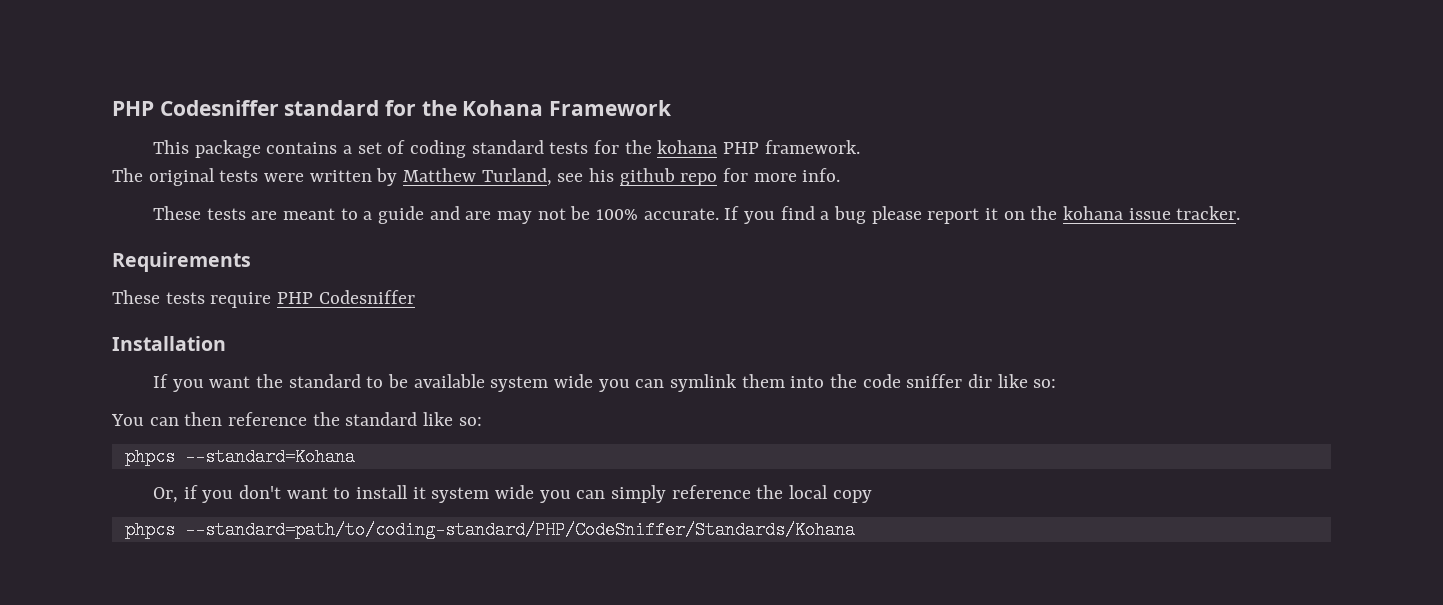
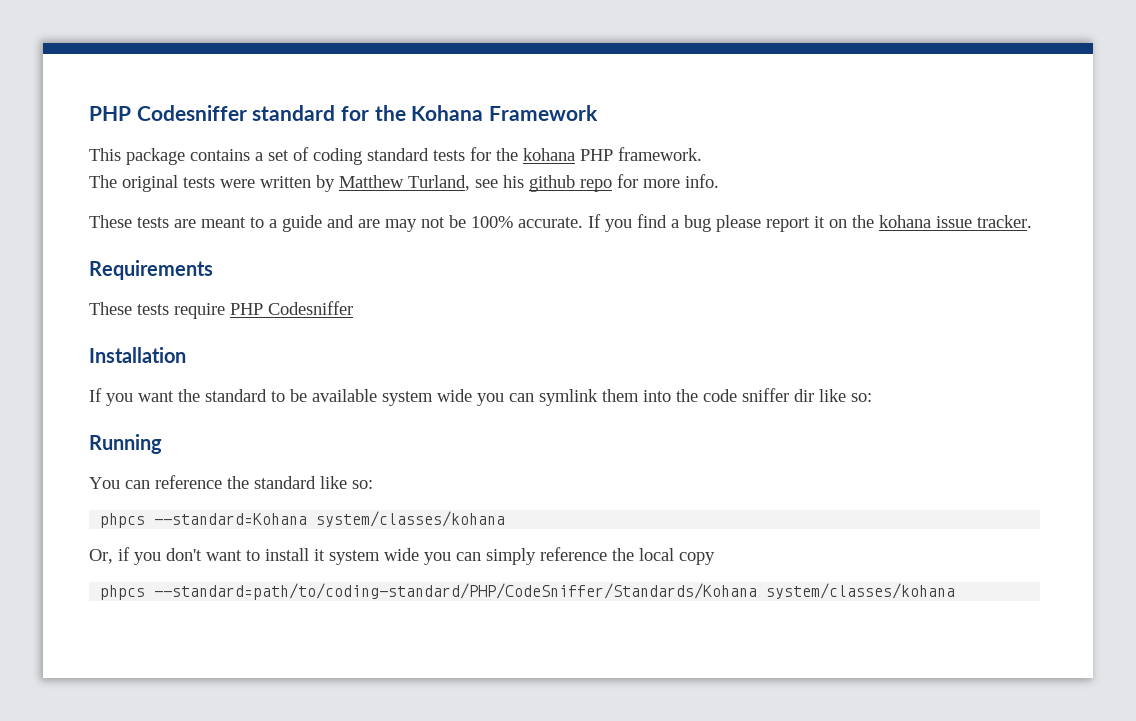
+ Running
- You can then reference the standard like so:
+ You can reference the standard like so:
- phpcs --standard=Kohana
+ phpcs --standard=Kohana system/classes/kohana
- phpcs --standard=path/to/coding-standard/PHP/CodeSniffer/Standards/Kohana
+ phpcs --standard=path/to/coding-standard/PHP/CodeSniffer/Standards/Kohana system/classes/kohana

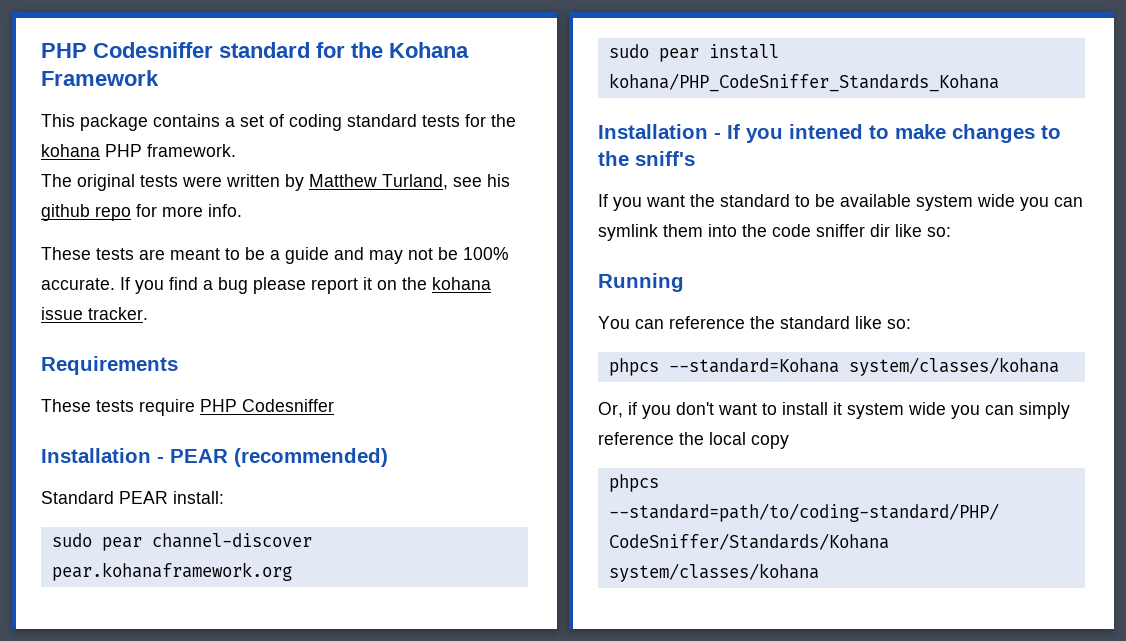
- These tests are meant to a guide and are may not be 100% accurate.
+ These tests are meant to be a guide and may not be 100% accurate.
- Installation
+ Installation - PEAR (recommended)
+ Standard PEAR install:
+ sudo pear channel-discover pear.kohanaframework.org
+ sudo pear install kohana/PHP_CodeSniffer_Standards_Kohana
+ Installation - If you intened to make changes to the sniff's

